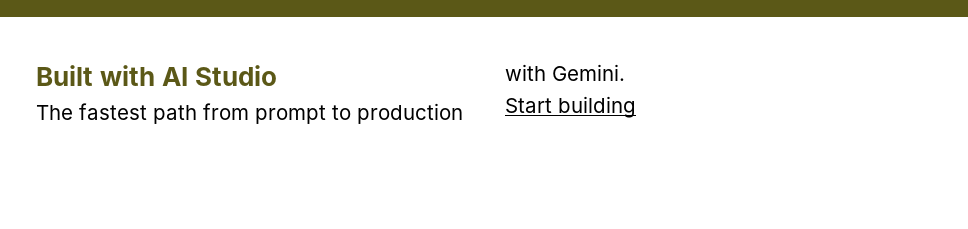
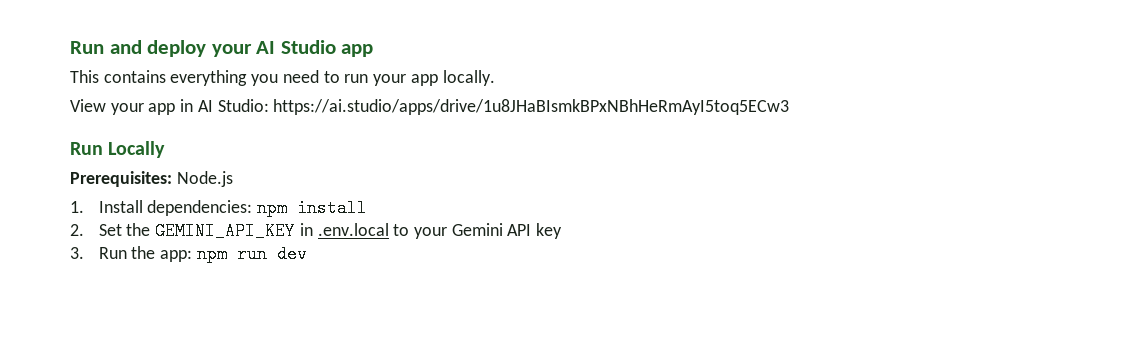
- Built with AI Studio
- The fastest path from prompt to production with Gemini.
- Start building
+ Run and deploy your AI Studio app
+ This contains everything you need to run your app locally.
+ View your app in AI Studio: https://ai.studio/apps/drive/1u8JHaBIsmkBPxNBhHeRmAyI5toq5ECw3
+ Run Locally
+ Prerequisites: Node.js
+ 1. Install dependencies: npm install
+ 2. Set the GEMINI_API_KEY in .env.local to your Gemini API key
+ 3. Run the app: npm run dev

